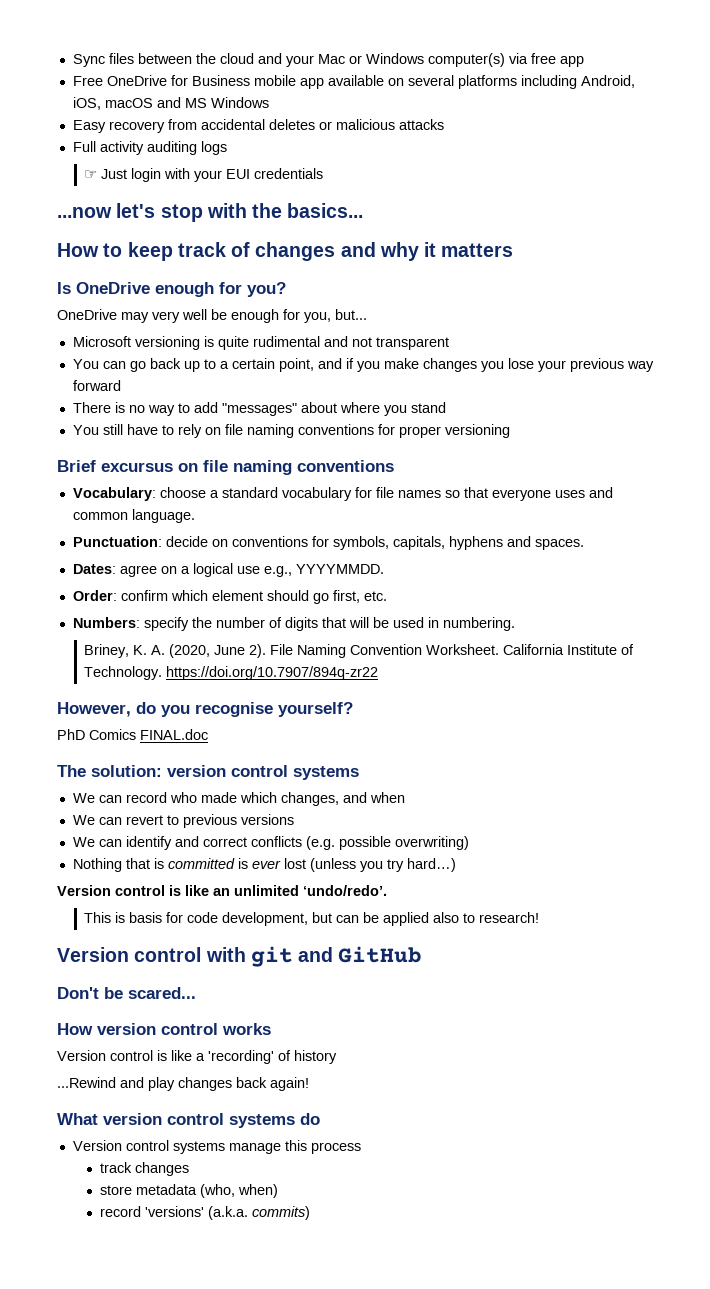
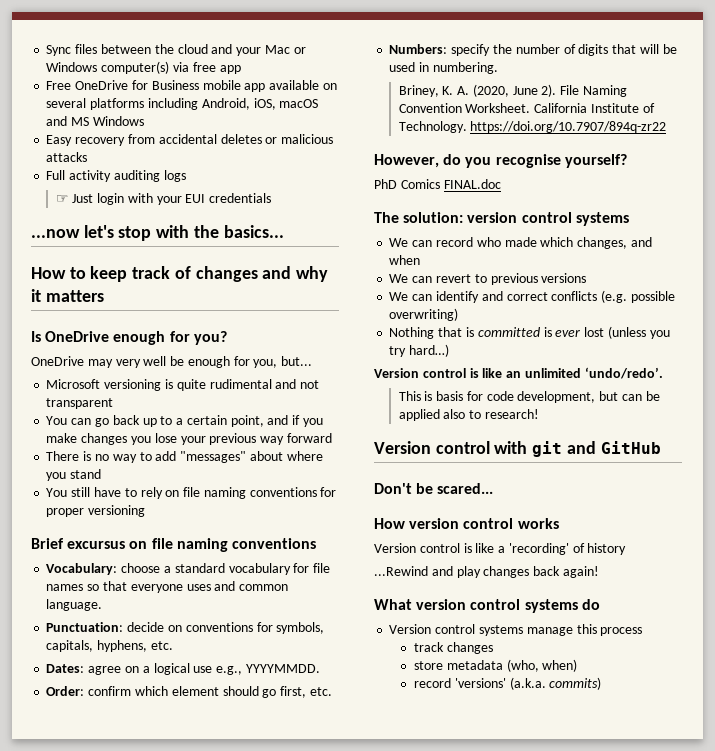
- Punctuation: decide on conventions for symbols, capitals, hyphens and spaces.
+ Punctuation: decide on conventions for symbols, capitals, hyphens, etc.

